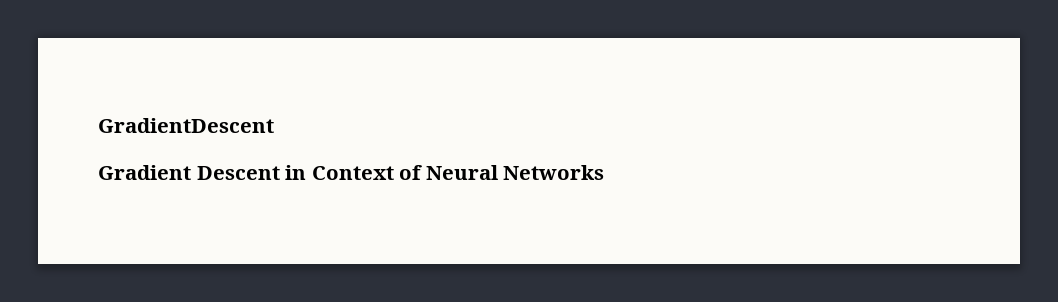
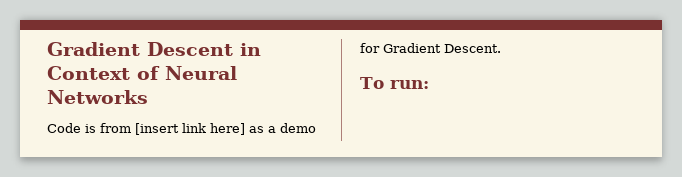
- GradientDescent
+ Code is from [insert link here] as a demo for Gradient Descent.
+ To run:

